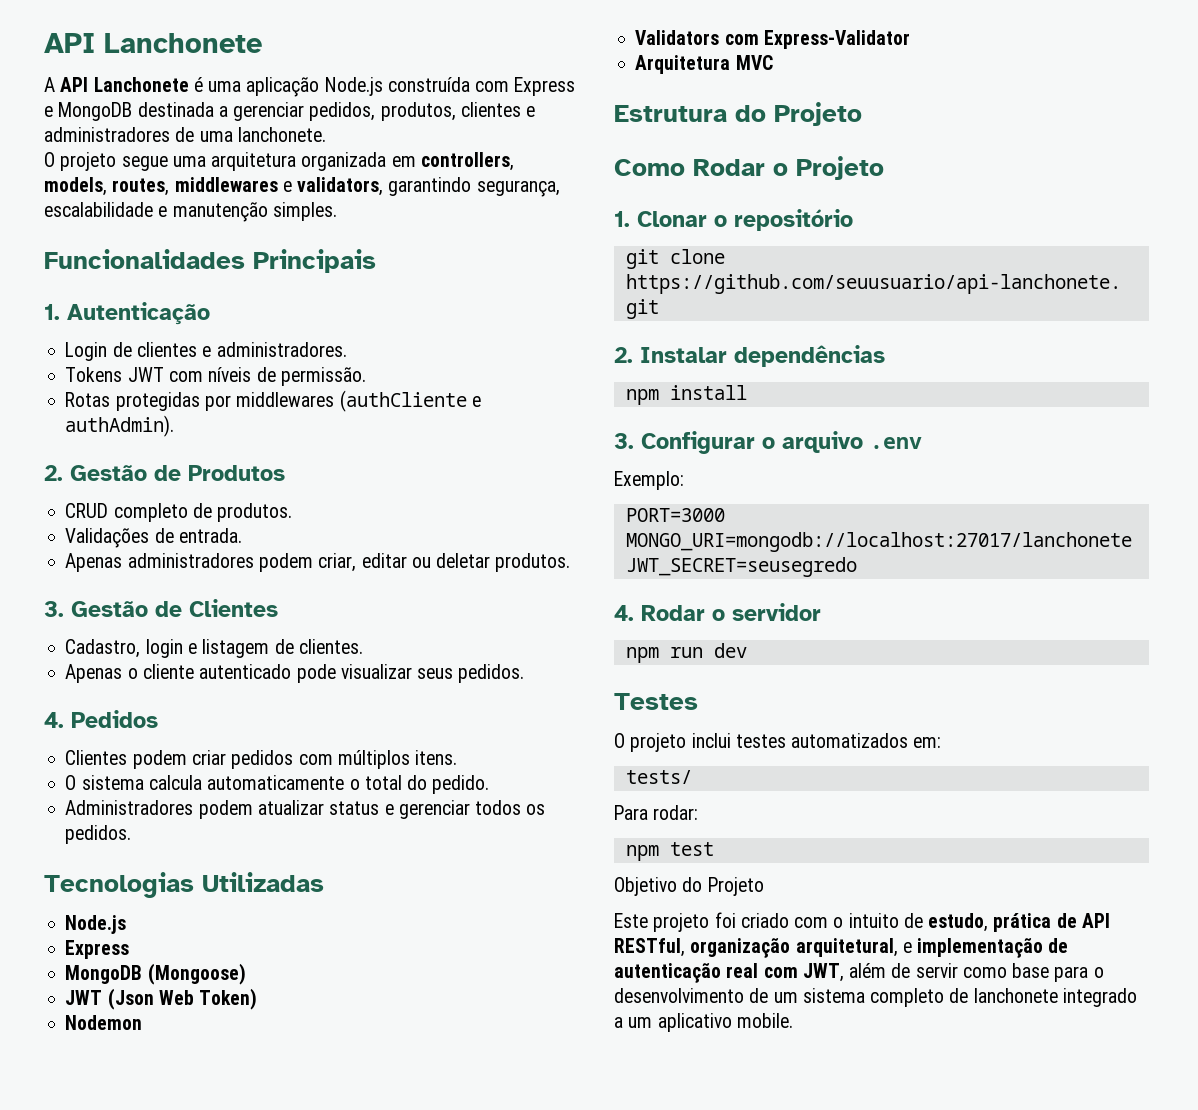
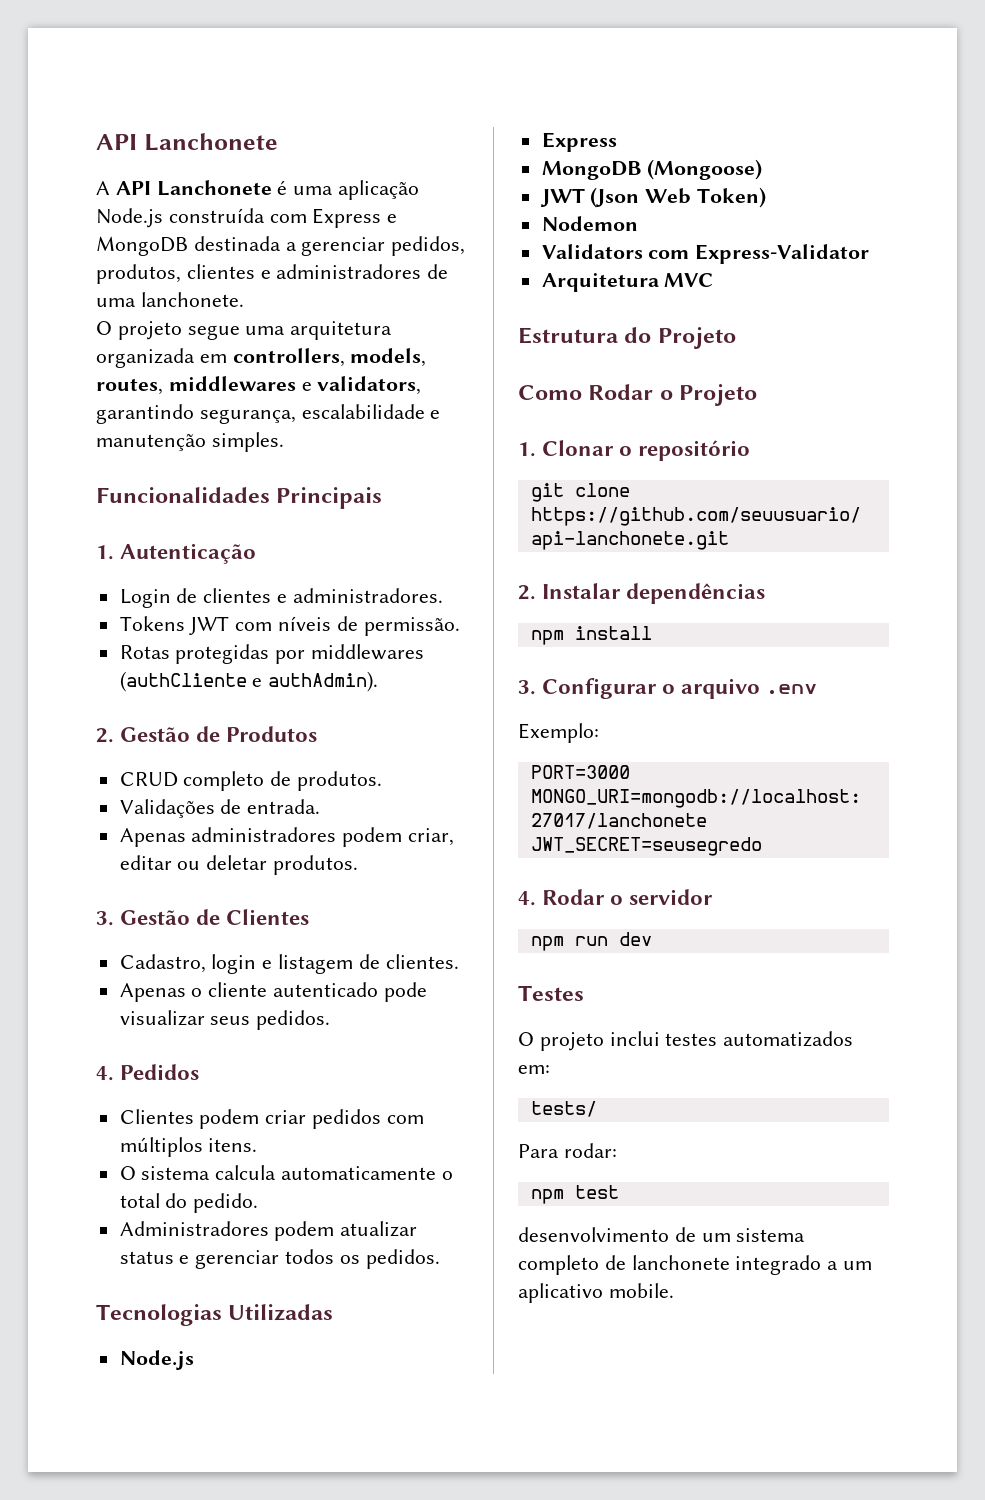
- Objetivo do Projeto
- Este projeto foi criado com o intuito de estudo, prática de API RESTful, organização arquitetural, e implementação de autenticação real com JWT, além de servir como base para o desenvolvimento de um sistema completo de lanchonete integrado a um aplicativo mobile.
+ desenvolvimento de um sistema completo de lanchonete integrado a um aplicativo mobile.

